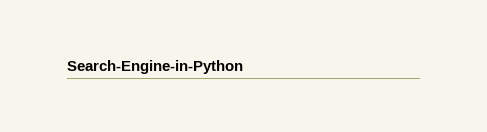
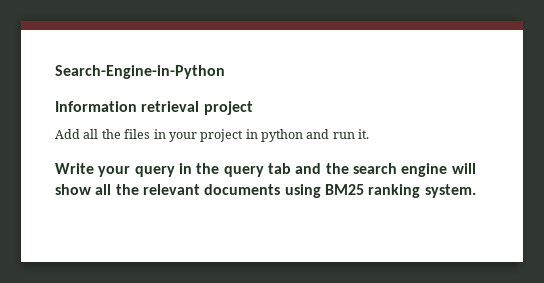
+ Information retrieval project
+ Add all the files in your project in python and run it.
+ Write your query in the query tab and the search engine will show all the relevant documents using BM25 ranking system.

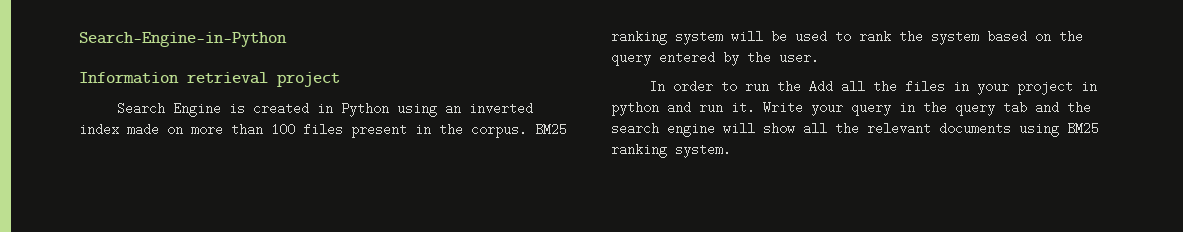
- Add all the files in your project in python and run it.
- Write your query in the query tab and the search engine will show all the relevant documents using BM25 ranking system.
+ Search Engine is created in Python using an inverted index made on more than 100 files present in the corpus. BM25 ranking system will be used to rank the system based on the query entered by the user.
+ In order to run the Add all the files in your project in python and run it. Write your query in the query tab and the search engine will show all the relevant documents using BM25 ranking system.

